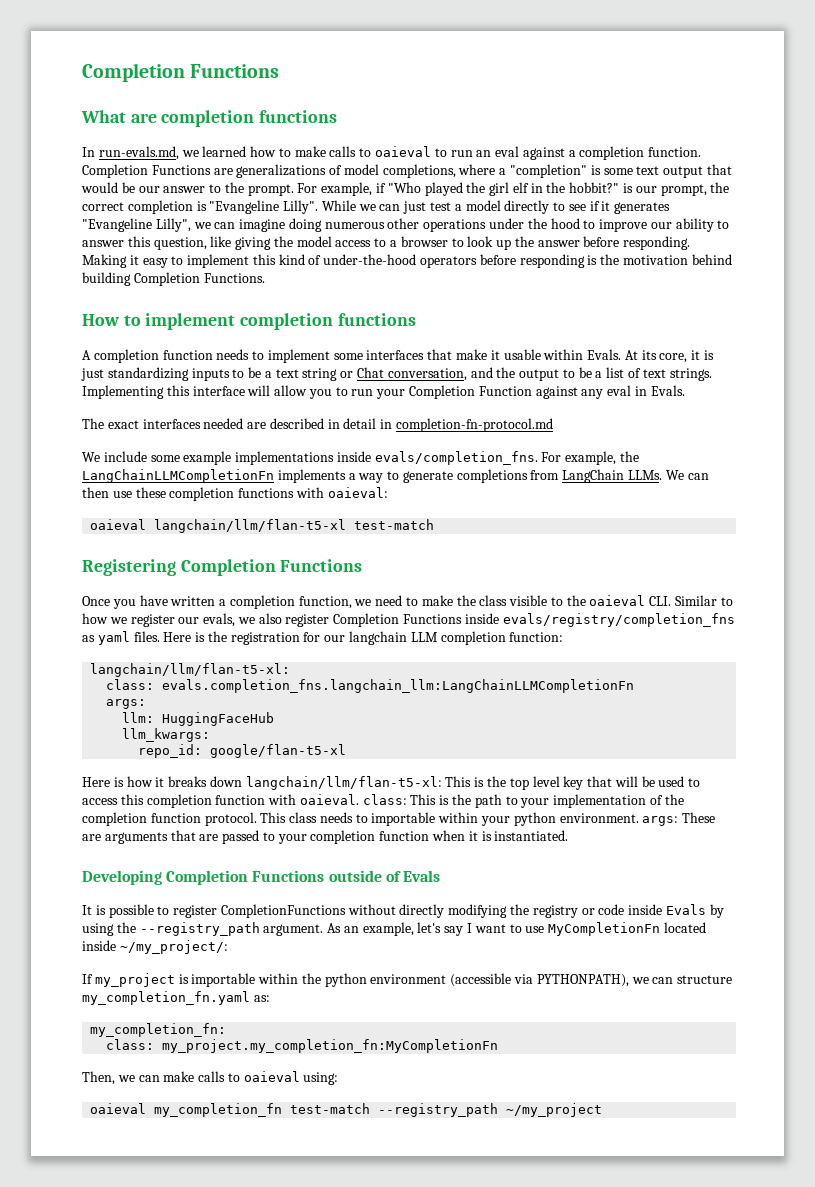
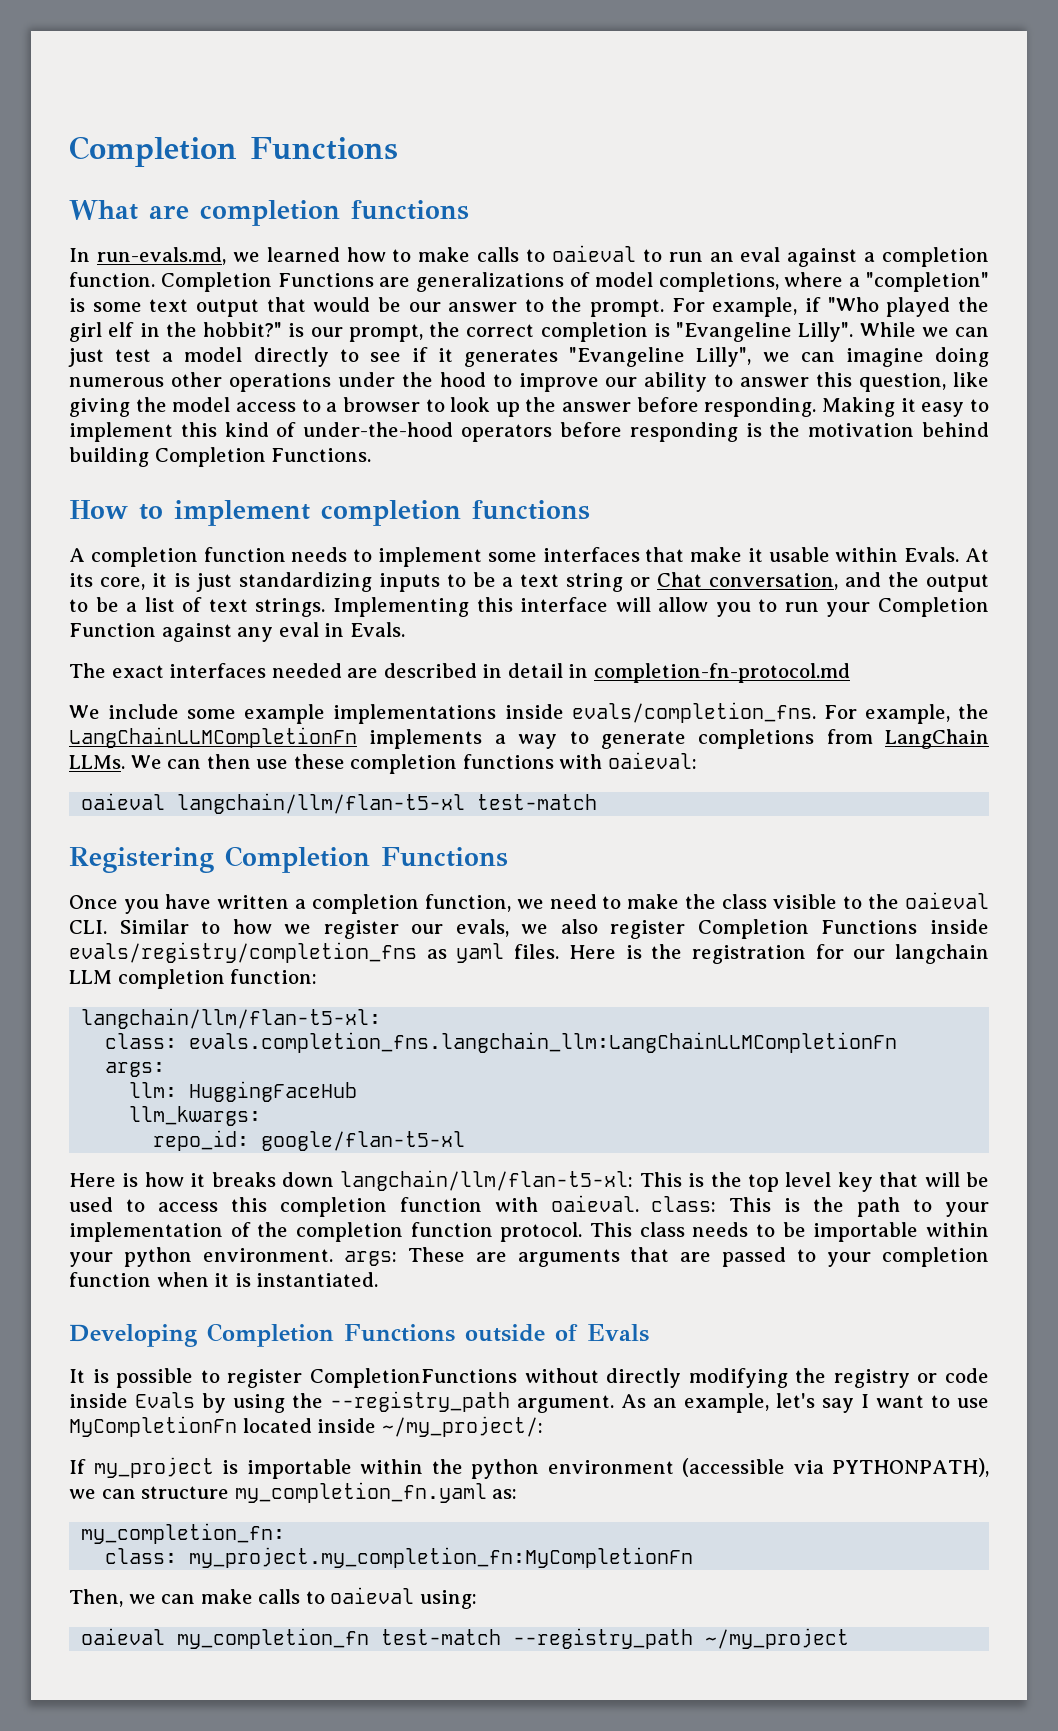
- This class needs to importable within your python environment. args: These are arguments that are passed to your completion function when it is instantiated.
+ This class needs to be importable within your python environment. args: These are arguments that are passed to your completion function when it is instantiated.

